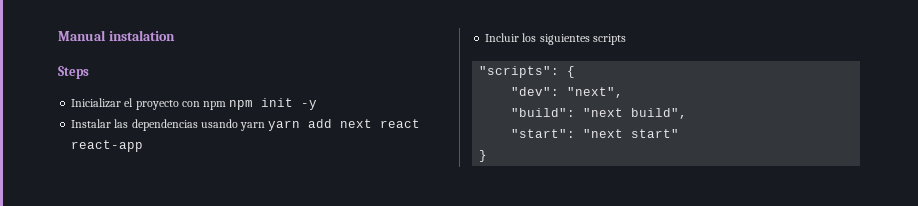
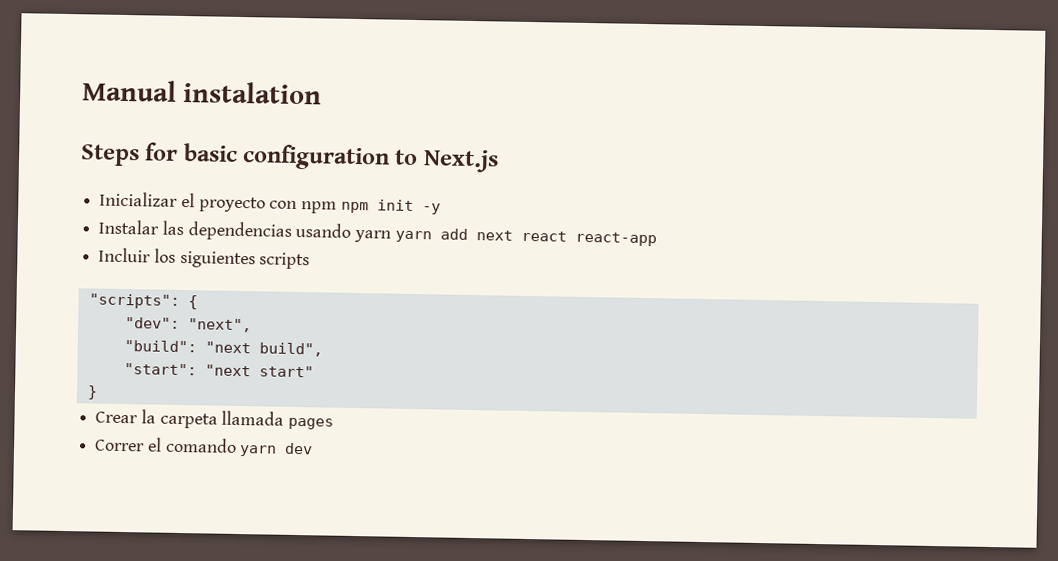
- Steps
+ Steps for basic configuration to Next.js
+ Crear la carpeta llamada pages
+ Correr el comando yarn dev

